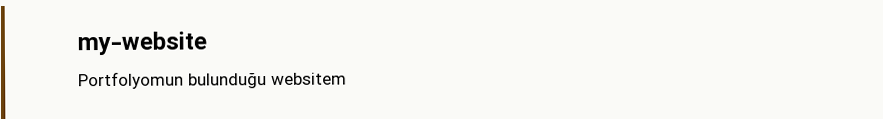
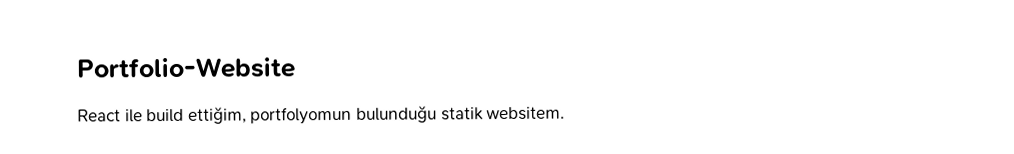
- my-website
- Portfolyomun bulunduğu websitem
+ Portfolio-Website
+ React ile build ettiğim, portfolyomun bulunduğu statik websitem.

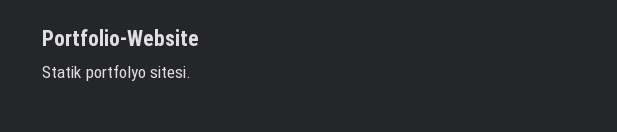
- React ile build ettiğim, portfolyomun bulunduğu statik websitem.
+ Statik portfolyo sitesi.

